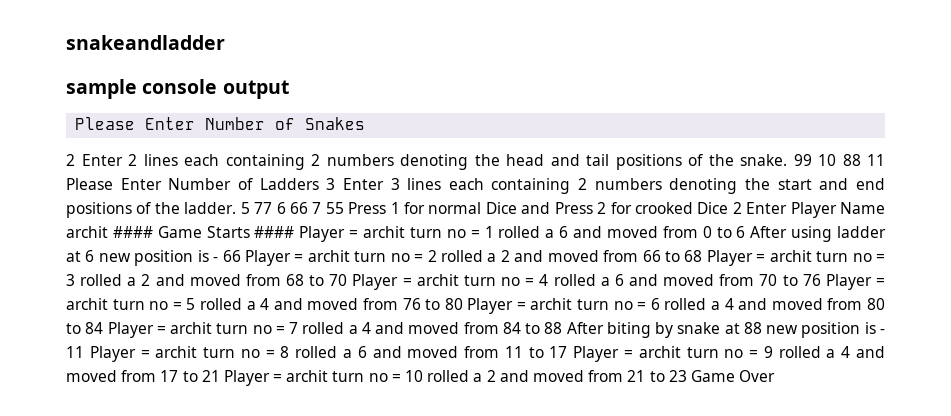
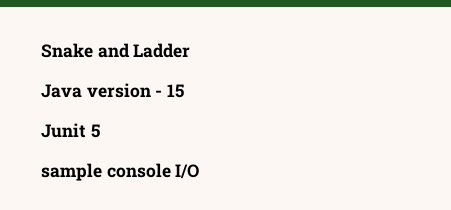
- snakeandladder
- sample console output
- Please Enter Number of Snakes
- 2 Enter 2 lines each containing 2 numbers denoting the head and tail positions of the snake. 99 10 88 11 Please Enter Number of Ladders 3 Enter 3 lines each containing 2 numbers denoting the start and end positions of the ladder. 5 77 6 66 7 55 Press 1 for normal Dice and Press 2 for crooked Dice 2 Enter Player Name archit #### Game Starts #### Player = archit turn no = 1 rolled a 6 and moved from 0 to 6 After using ladder at 6 new position is - 66 Player = archit turn no = 2 rolled a 2 and moved from 66 to 68 Player = archit turn no = 3 rolled a 2 and moved from 68 to 70 Player = archit turn no = 4 rolled a 6 and moved from 70 to 76 Player = archit turn no = 5 rolled a 4 and moved from 76 to 80 Player = archit turn no = 6 rolled a 4 and moved from 80 to 84 Player = archit turn no = 7 rolled a 4 and moved from 84 to 88 After biting by snake at 88 new position is - 11 Player = archit turn no = 8 rolled a 6 and moved from 11 to 17 Player = archit turn no = 9 rolled a 4 and moved from 17 to 21 Player = archit turn no = 10 rolled a 2 and moved from 21 to 23 Game Over
+ Snake and Ladder
+ Java version - 15
+ Junit 5
+ sample console I/O

